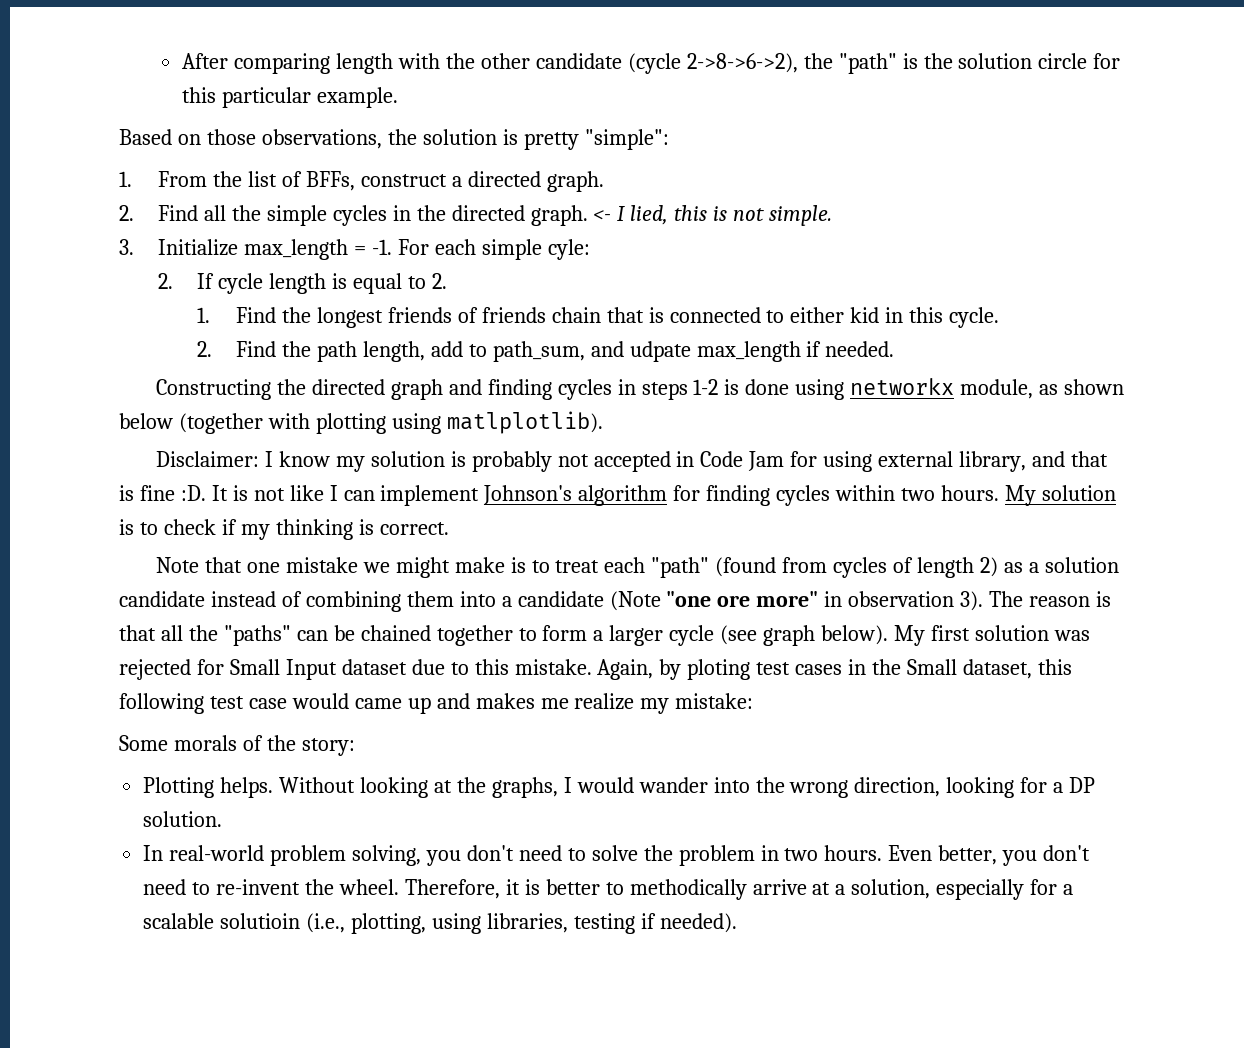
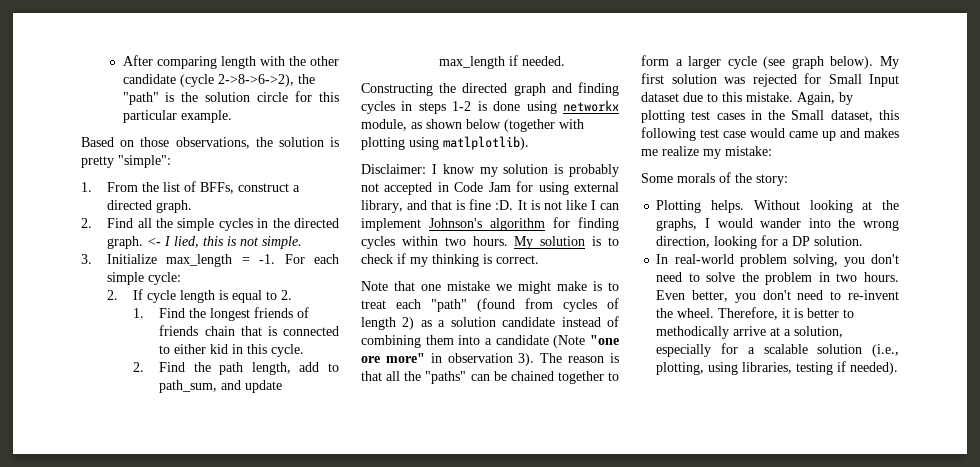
- For each simple cyle:
+ For each simple cycle:
- 2. Find the path length, add to path_sum, and udpate max_length if needed.
+ 2. Find the path length, add to path_sum, and update max_length if needed.
- Again, by ploting test cases in the Small dataset, this following test case would came up and makes me realize my mistake:
+ Again, by plotting test cases in the Small dataset, this following test case would came up and makes me realize my mistake:
- Therefore, it is better to methodically arrive at a solution, especially for a scalable solutioin (i.e., plotting, using libraries, testing if needed).
+ Therefore, it is better to methodically arrive at a solution, especially for a scalable solution (i.e., plotting, using libraries, testing if needed).

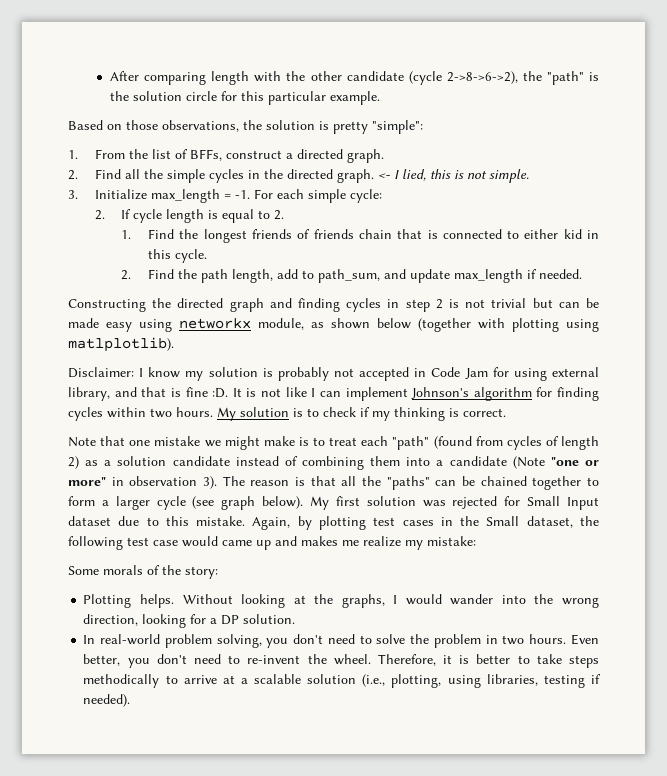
- Constructing the directed graph and finding cycles in steps 1-2 is done using networkx module, as shown below (together with plotting using matlplotlib).
+ Constructing the directed graph and finding cycles in step 2 is not trivial but can be made easy using networkx module, as shown below (together with plotting using matlplotlib).
- Note that one mistake we might make is to treat each "path" (found from cycles of length 2) as a solution candidate instead of combining them into a candidate (Note "one ore more" in observation 3).
+ Note that one mistake we might make is to treat each "path" (found from cycles of length 2) as a solution candidate instead of combining them into a candidate (Note "one or more" in observation 3).
- Again, by plotting test cases in the Small dataset, this following test case would came up and makes me realize my mistake:
+ Again, by plotting test cases in the Small dataset, the following test case would came up and makes me realize my mistake:
- Therefore, it is better to methodically arrive at a solution, especially for a scalable solution (i.e., plotting, using libraries, testing if needed).
+ Therefore, it is better to take steps methodically to arrive at a scalable solution (i.e., plotting, using libraries, testing if needed).

